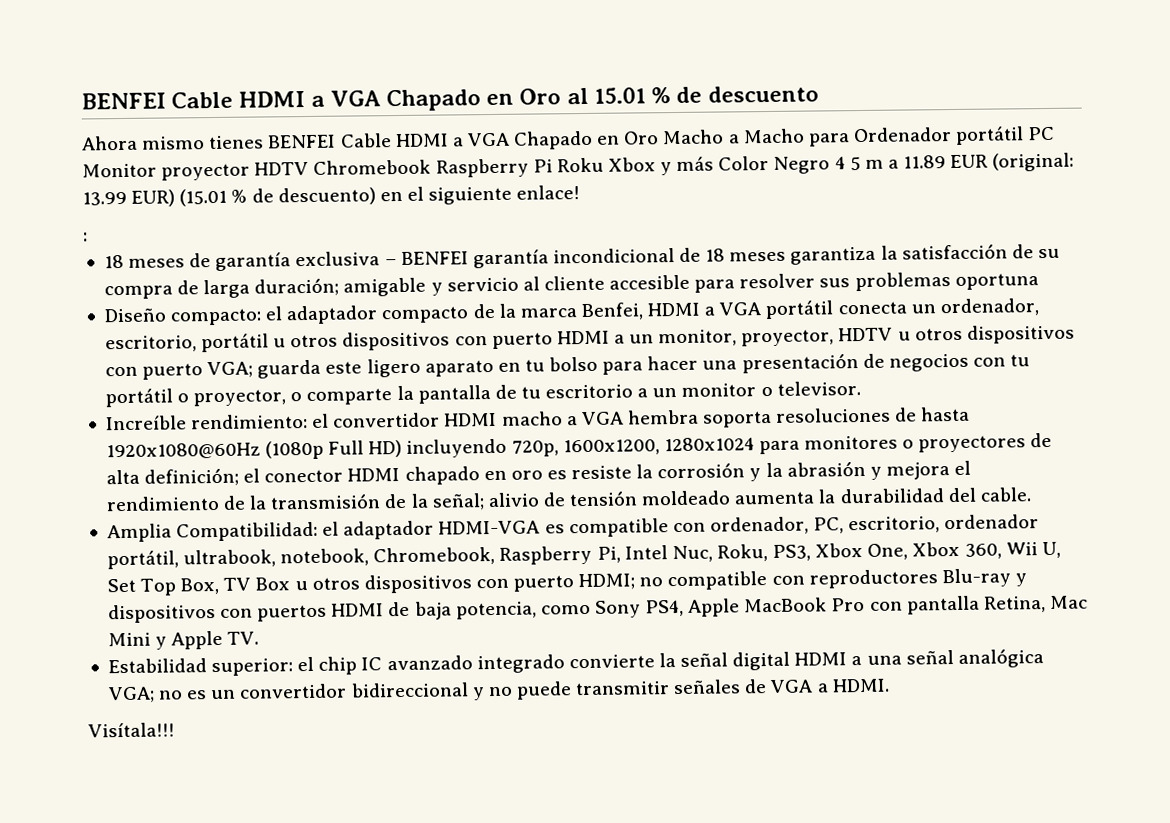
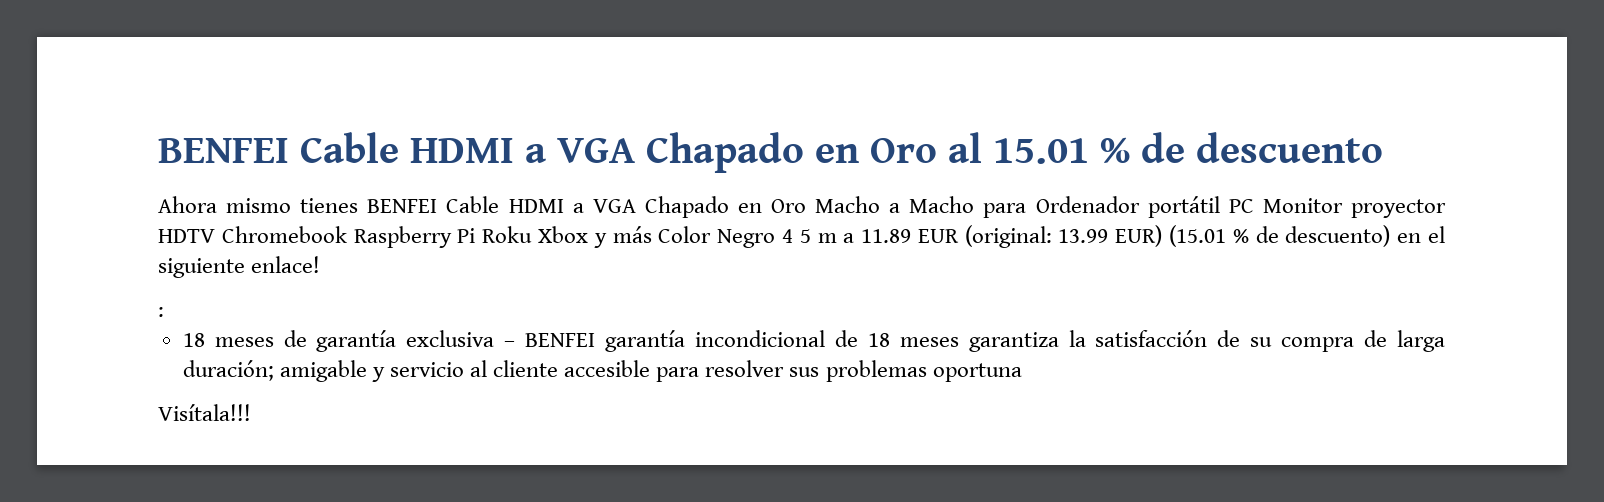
- Diseño compacto: el adaptador compacto de la marca Benfei, HDMI a VGA portátil conecta un ordenador, escritorio, portátil u otros dispositivos con puerto HDMI a un monitor, proyector, HDTV u otros dispositivos con puerto VGA; guarda este ligero aparato en tu bolso para hacer una presentación de negocios con tu portátil o proyector, o comparte la pantalla de tu escritorio a un monitor o televisor.
- Increíble rendimiento: el convertidor HDMI macho a VGA hembra soporta resoluciones de hasta 1920x1080@60Hz (1080p Full HD) incluyendo 720p, 1600x1200, 1280x1024 para monitores o proyectores de alta definición; el conector HDMI chapado en oro es resiste la corrosión y la abrasión y mejora el rendimiento de la transmisión de la señal; alivio de tensión moldeado aumenta la durabilidad del cable.
- Amplia Compatibilidad: el adaptador HDMI-VGA es compatible con ordenador, PC, escritorio, ordenador portátil, ultrabook, notebook, Chromebook, Raspberry Pi, Intel Nuc, Roku, PS3, Xbox One, Xbox 360, Wii U, Set Top Box, TV Box u otros dispositivos con puerto HDMI; no compatible con reproductores Blu-ray y dispositivos con puertos HDMI de baja potencia, como Sony PS4, Apple MacBook Pro con pantalla Retina, Mac Mini y Apple TV.
- Estabilidad superior: el chip IC avanzado integrado convierte la señal digital HDMI a una señal analógica VGA; no es un convertidor bidireccional y no puede transmitir señales de VGA a HDMI.

